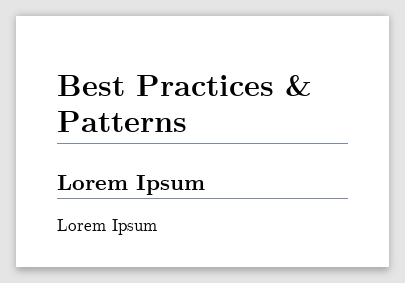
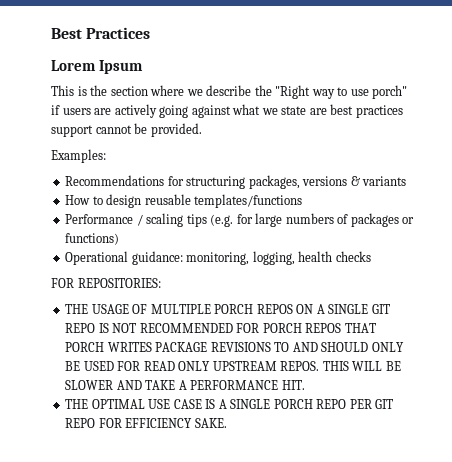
- Best Practices & Patterns
+ Best Practices
  Lorem Ipsum
- Lorem Ipsum
+ This is the section where we describe the "Right way to use porch" if users are actively going against what we state are best practices support cannot be provided.
+ Examples:
+ Recommendations for structuring packages, versions & variants
+ How to design reusable templates/functions
+ Performance / scaling tips (e.g. for large numbers of packages or functions)
+ Operational guidance: monitoring, logging, health checks
+ FOR REPOSITORIES:
+ THE USAGE OF MULTIPLE PORCH REPOS ON A SINGLE GIT REPO IS NOT RECOMMENDED FOR PORCH REPOS THAT PORCH WRITES PACKAGE REVISIONS TO AND SHOULD ONLY BE USED FOR READ ONLY UPSTREAM REPOS. THIS WILL BE SLOWER AND TAKE A PERFORMANCE HIT.
+ THE OPTIMAL USE CASE IS A SINGLE PORCH REPO PER GIT REPO FOR EFFICIENCY SAKE.

